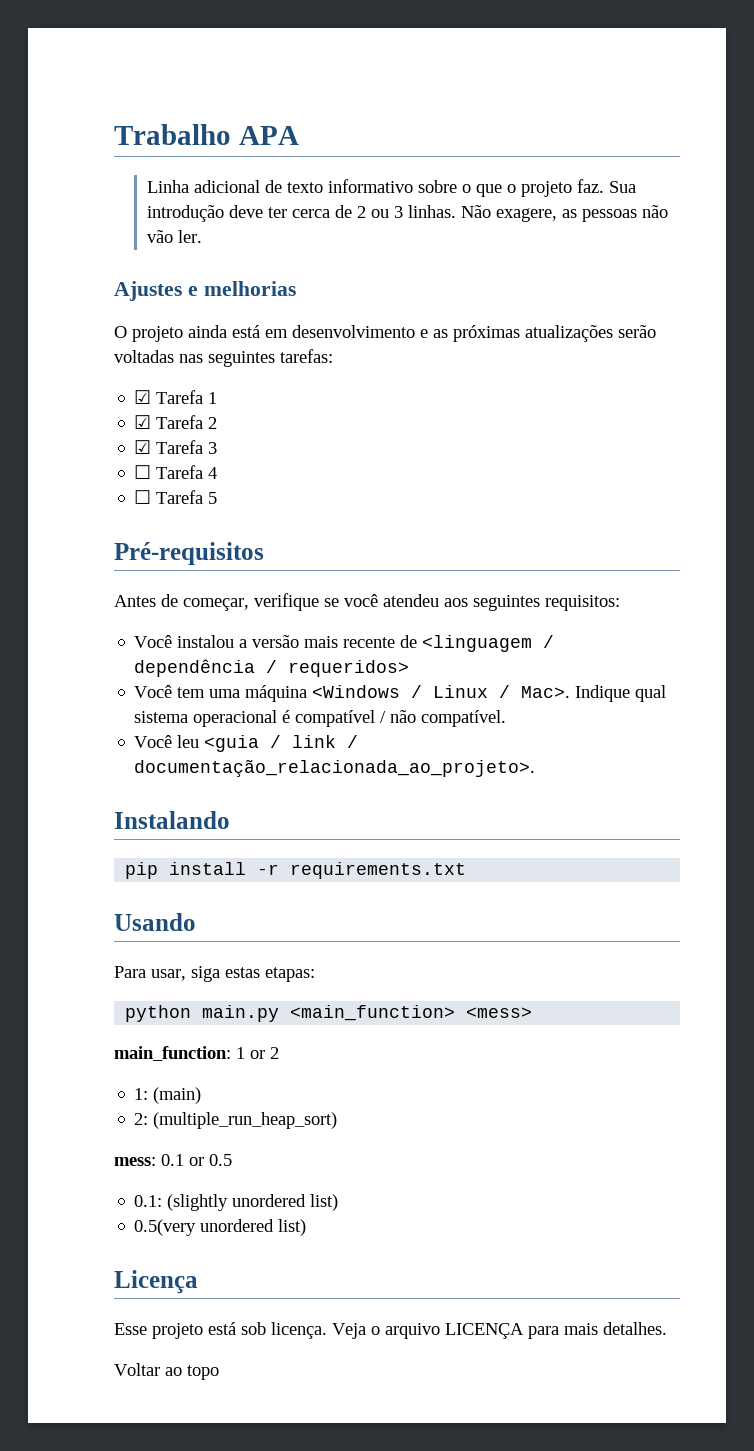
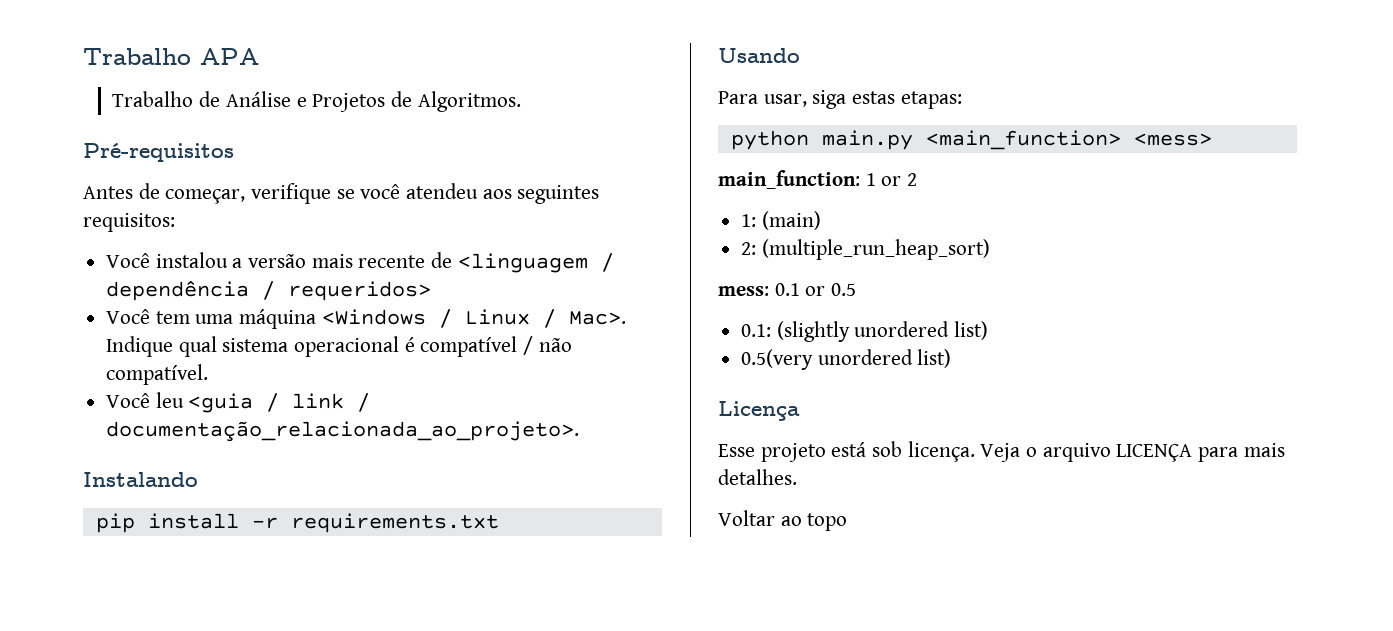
- Linha adicional de texto informativo sobre o que o projeto faz. Sua introdução deve ter cerca de 2 ou 3 linhas. Não exagere, as pessoas não vão ler.
- Ajustes e melhorias
- O projeto ainda está em desenvolvimento e as próximas atualizações serão voltadas nas seguintes tarefas:
- ☑ Tarefa 1
- ☑ Tarefa 2
- ☑ Tarefa 3
- ☐ Tarefa 4
- ☐ Tarefa 5
+ Trabalho de Análise e Projetos de Algoritmos.

